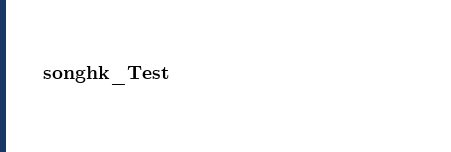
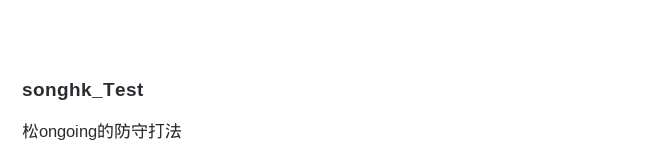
+ 松ongoing的防守打法

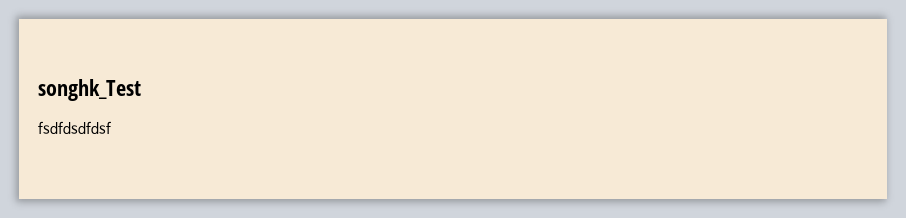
- 松ongoing的防守打法
+ fsdfdsdfdsf

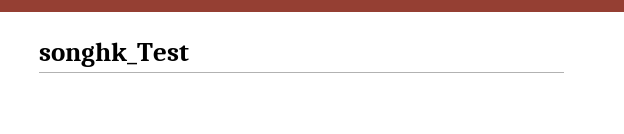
- fsdfdsdfdsf

